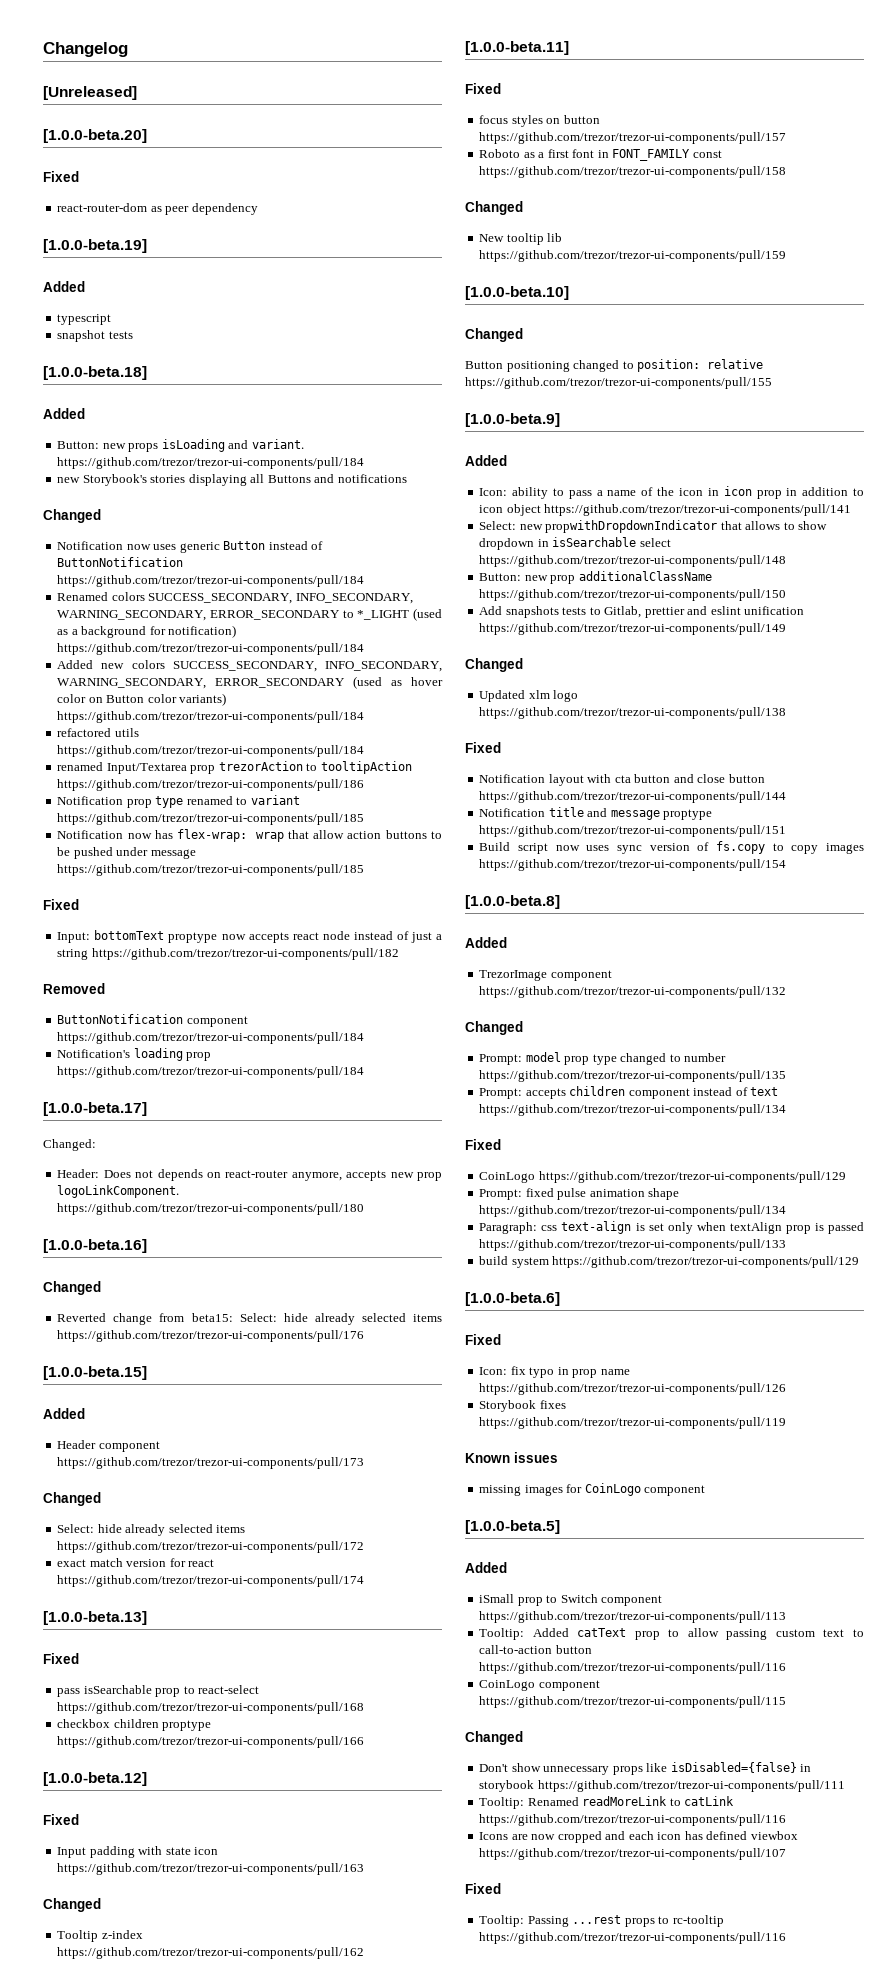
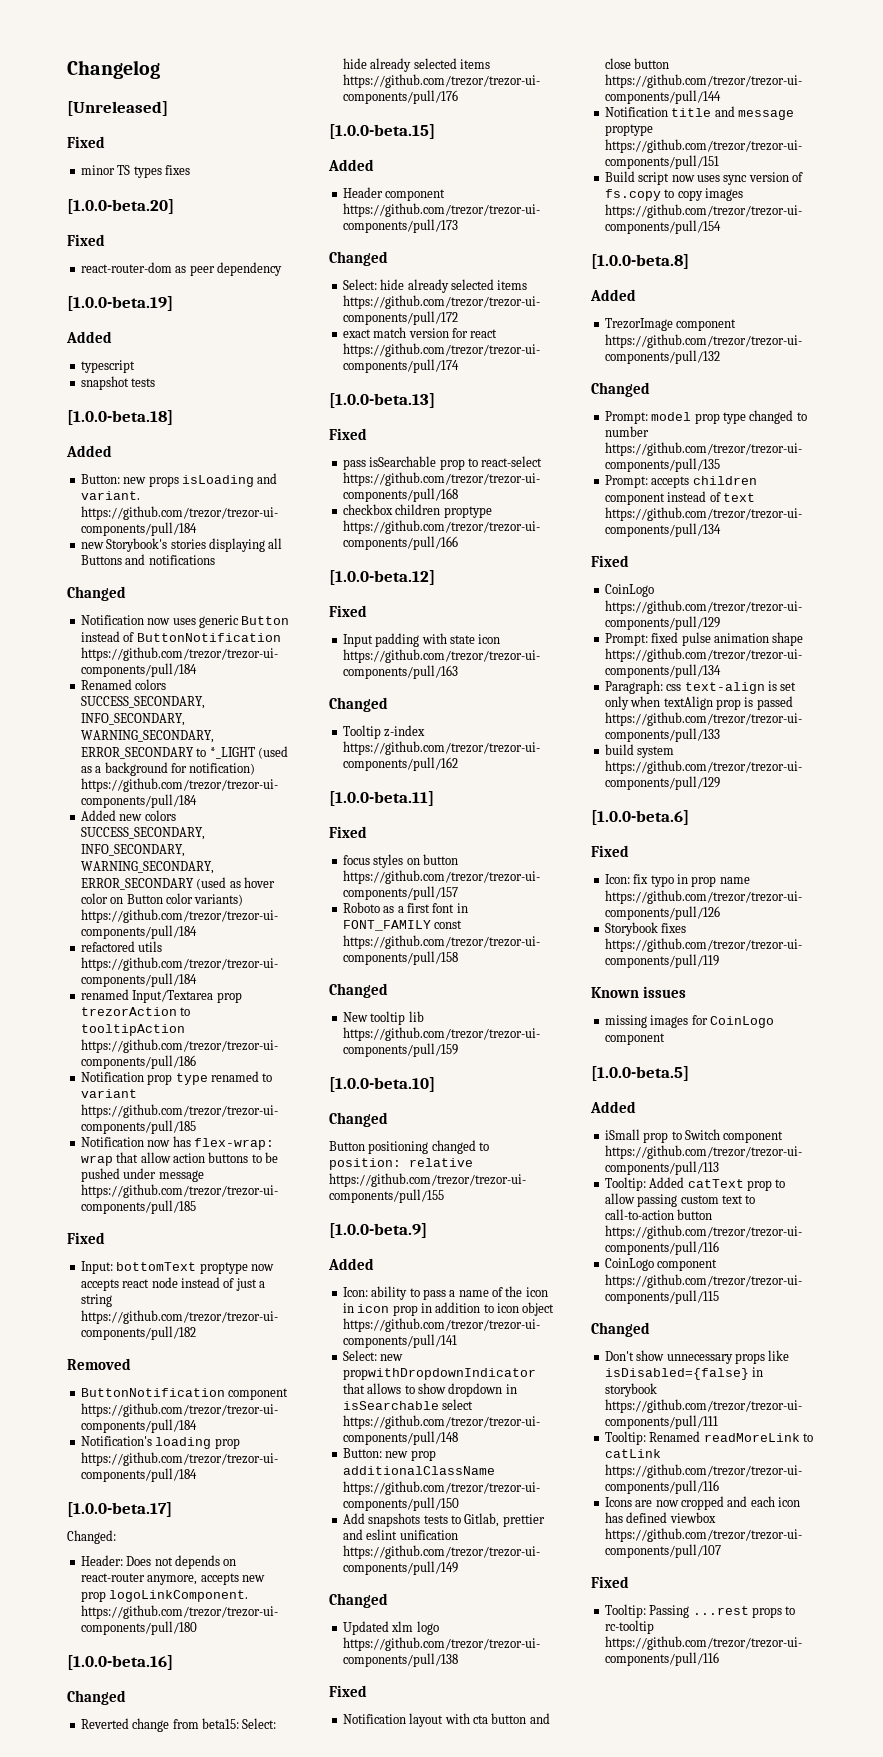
  [Unreleased]
+ Fixed
+ minor TS types fixes

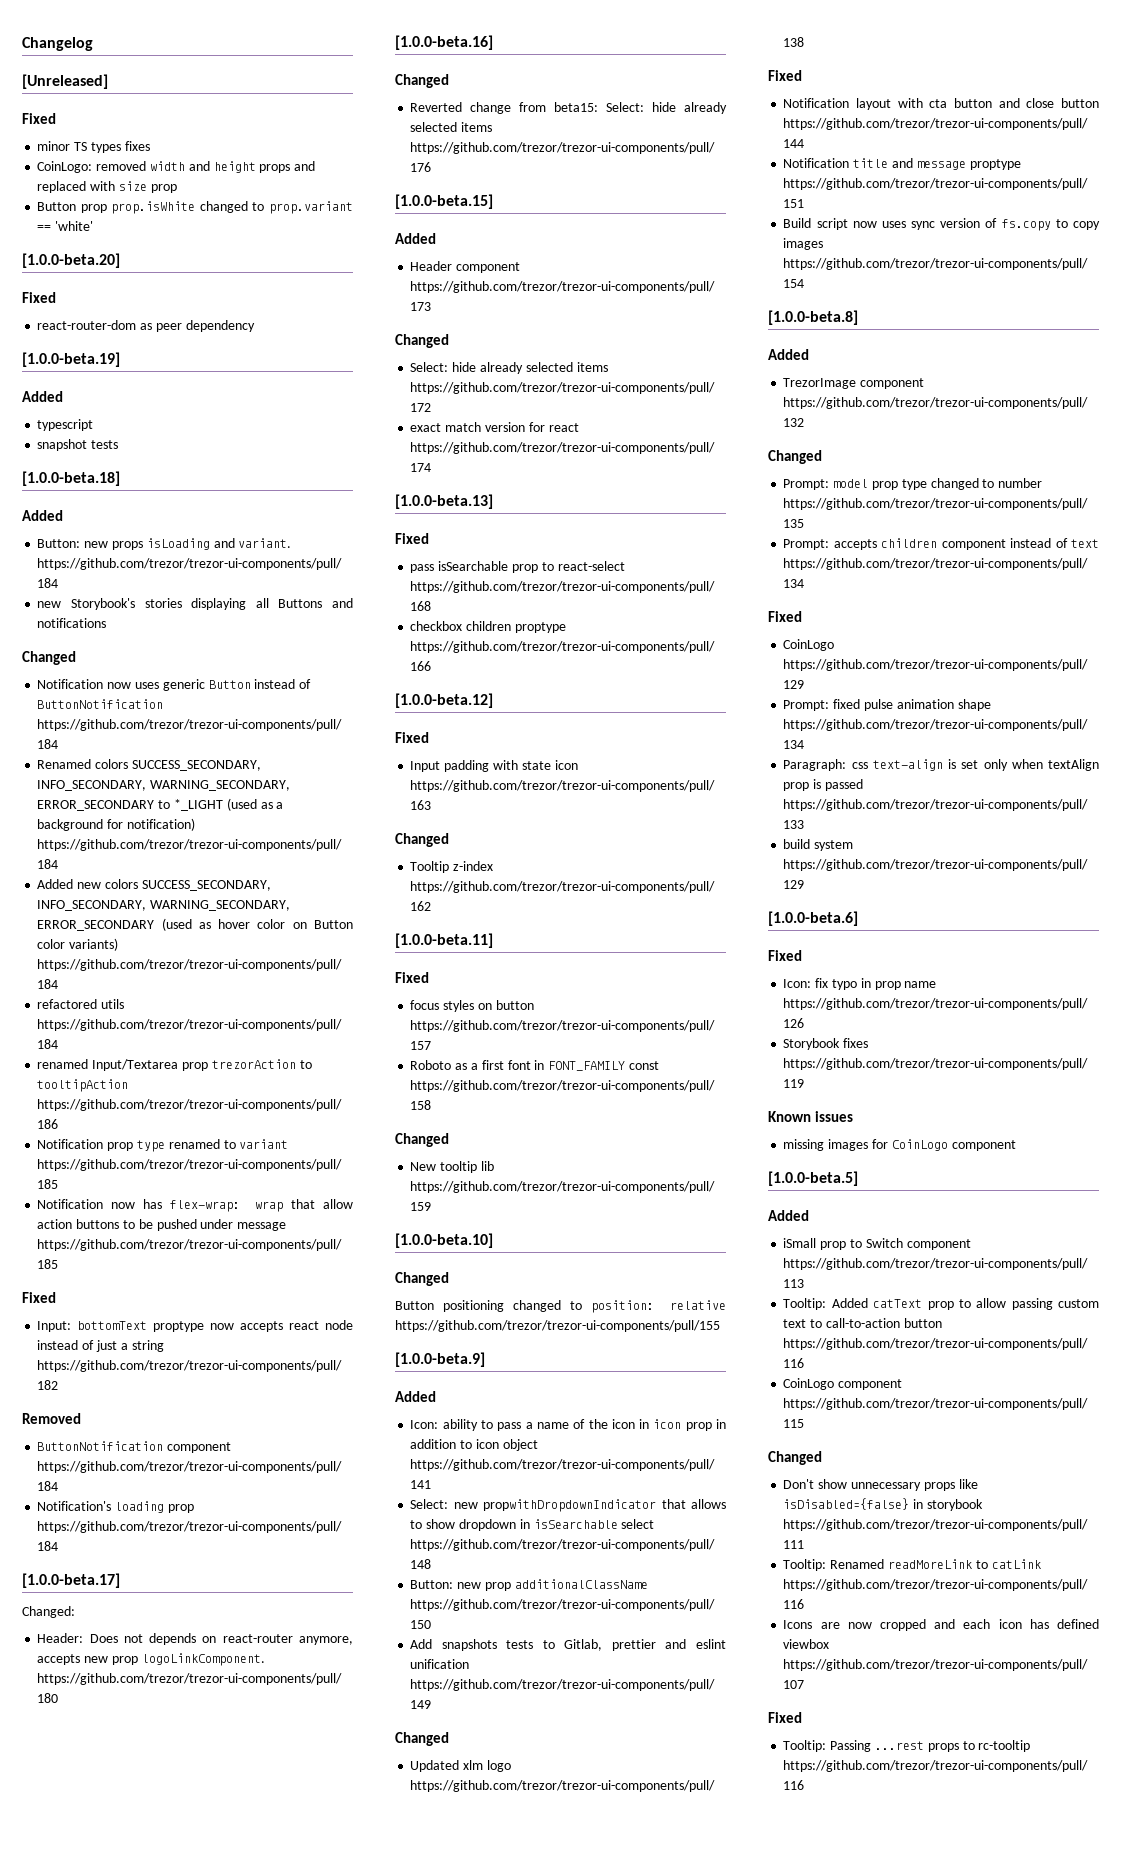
+ CoinLogo: removed width and height props and replaced with size prop
+ Button prop prop.isWhite changed to prop.variant == 'white'

